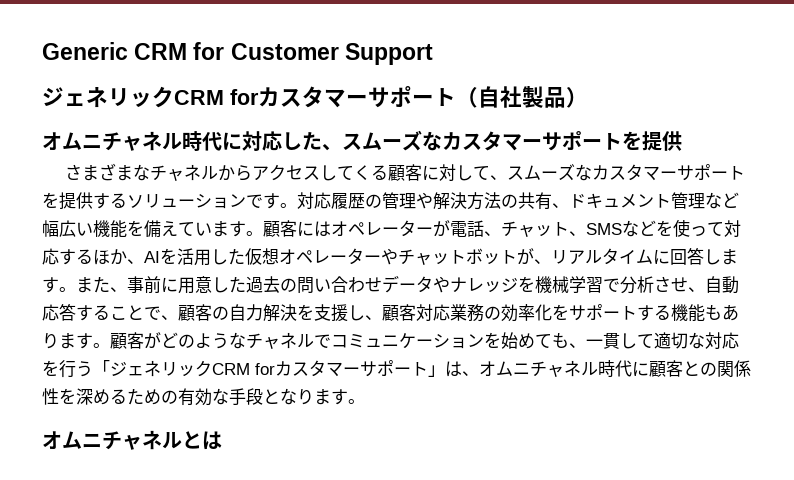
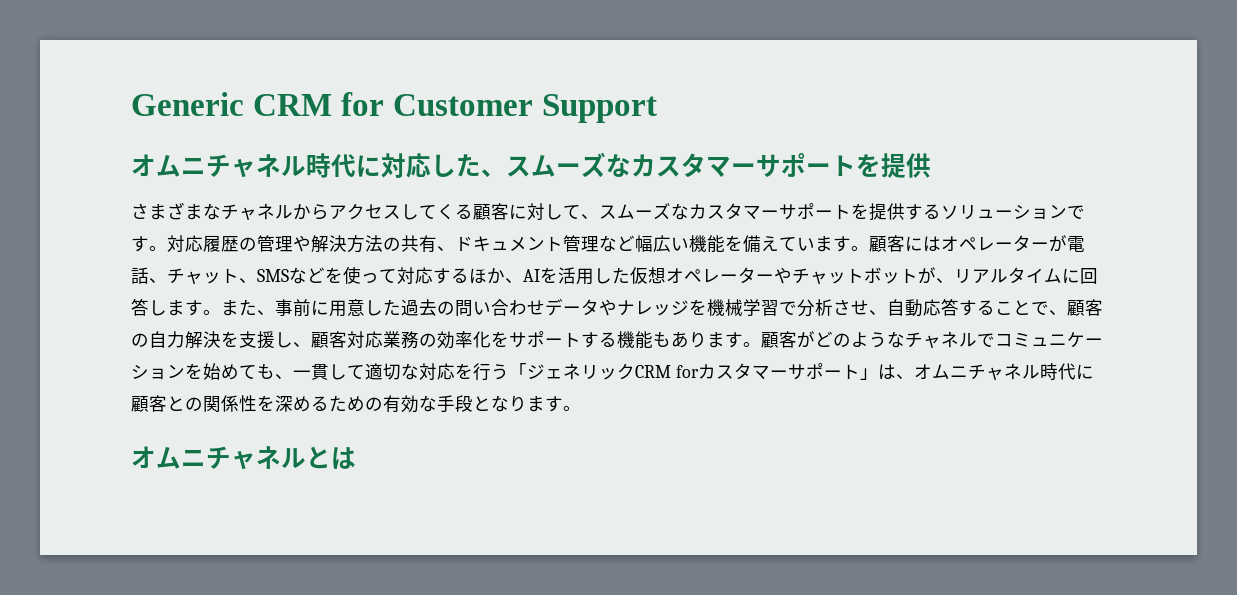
- ジェネリックCRM forカスタマーサポート（自社製品）

